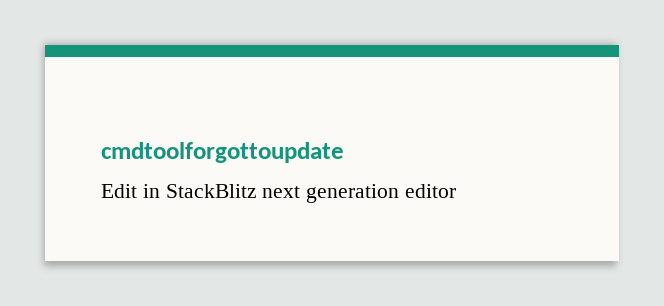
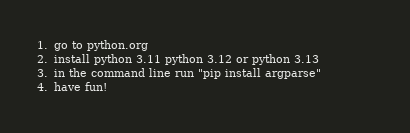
- cmdtoolforgottoupdate
- Edit in StackBlitz next generation editor
+ 1. go to python.org
+ 2. install python 3.11 python 3.12 or python 3.13
+ 3. in the command line run "pip install argparse"
+ 4. have fun!

